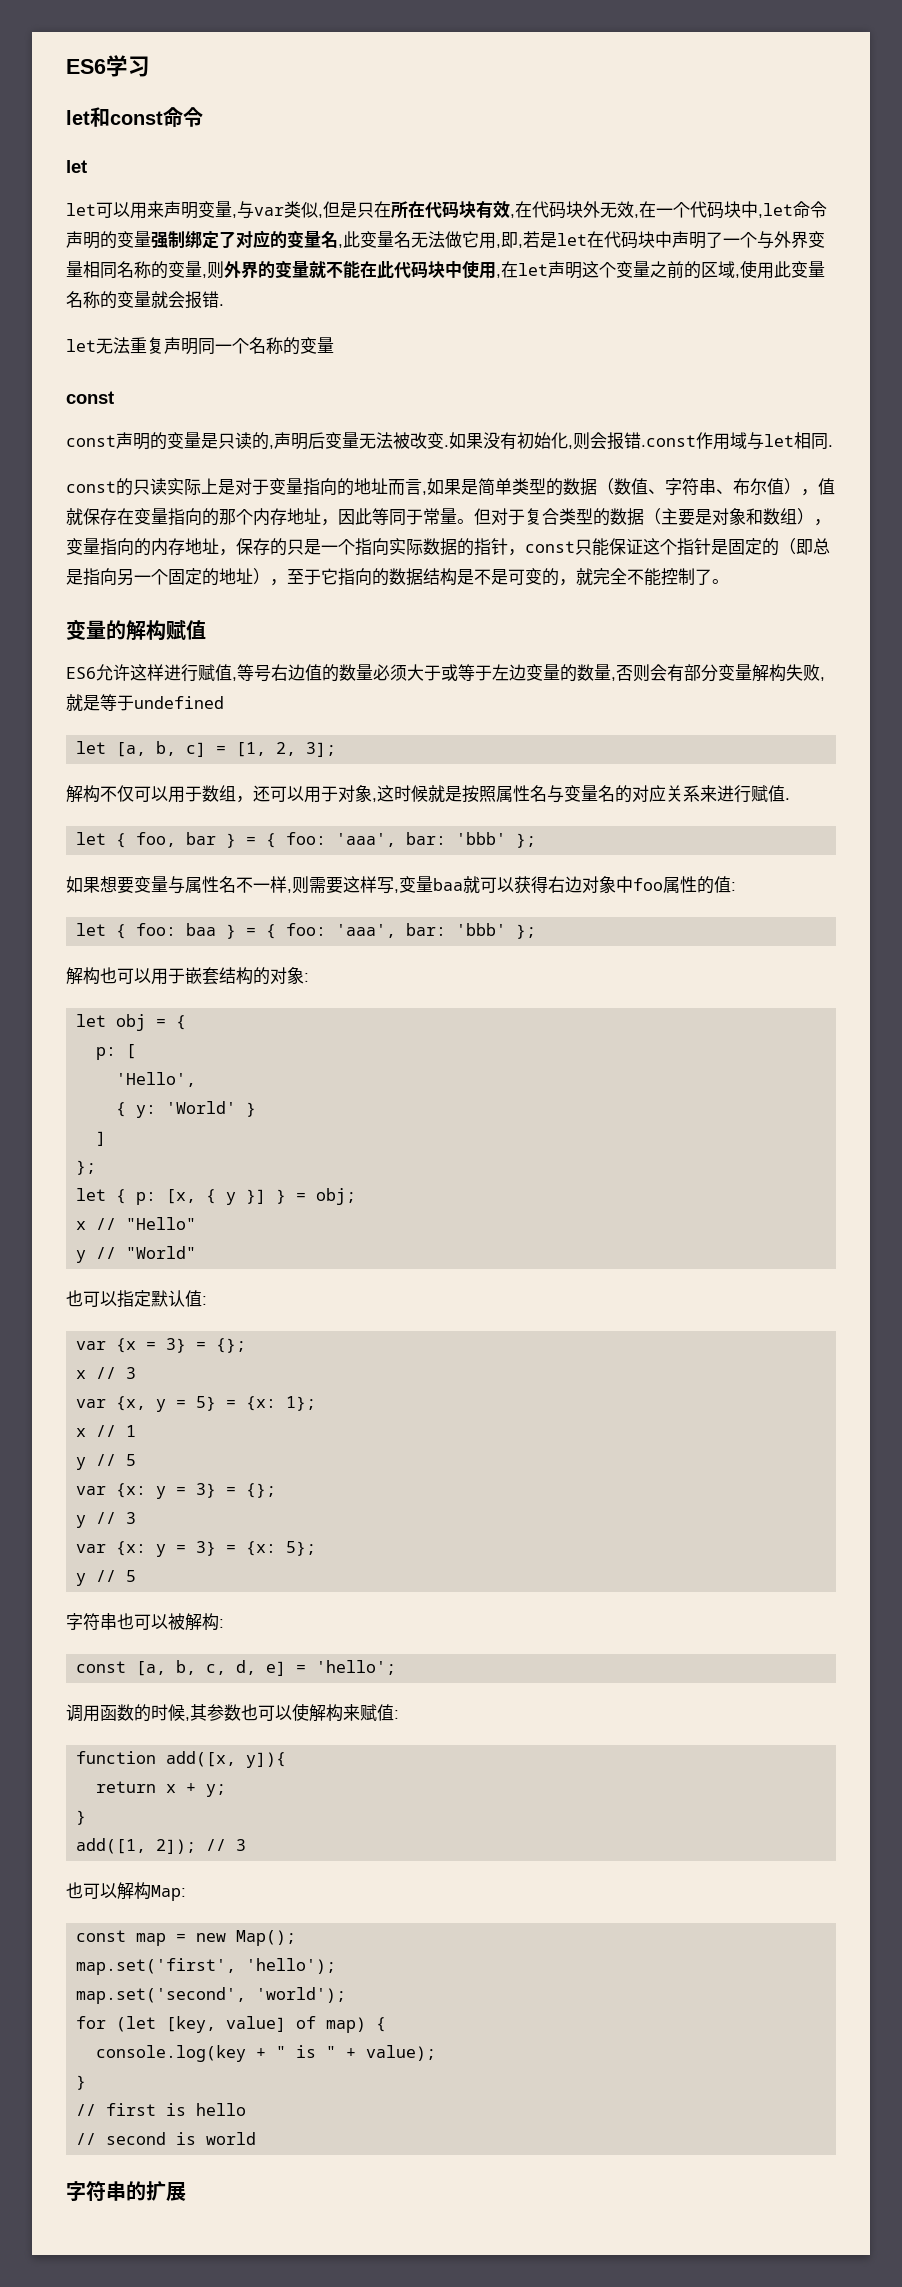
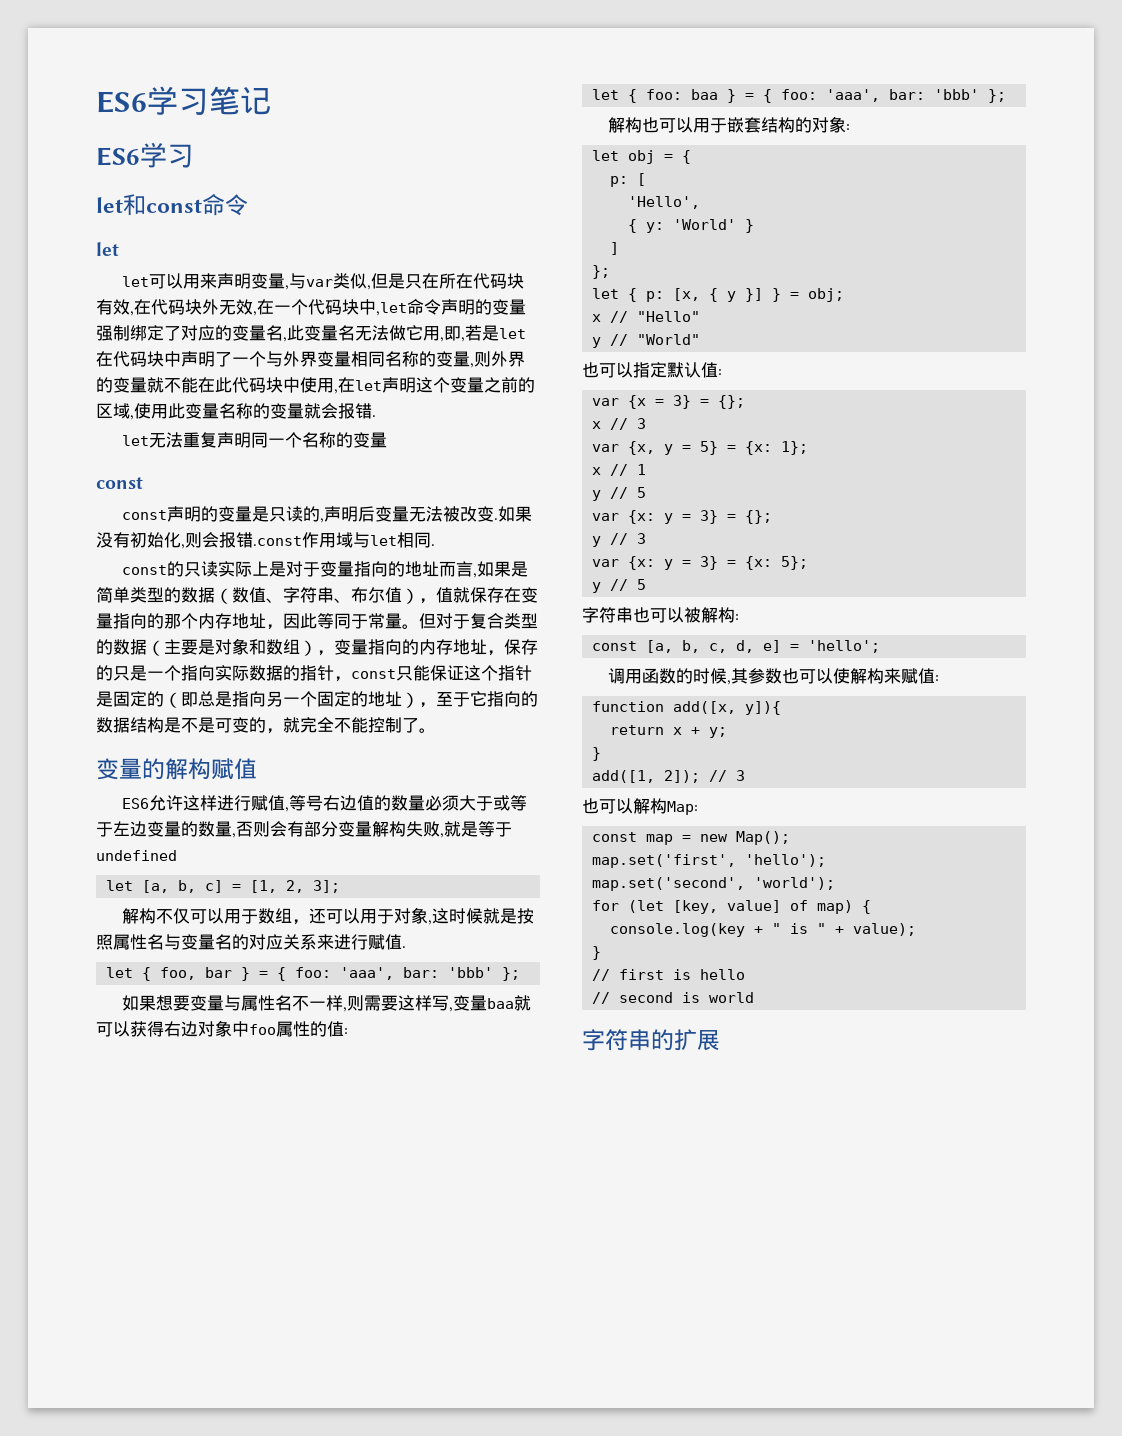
+ ES6学习笔记

